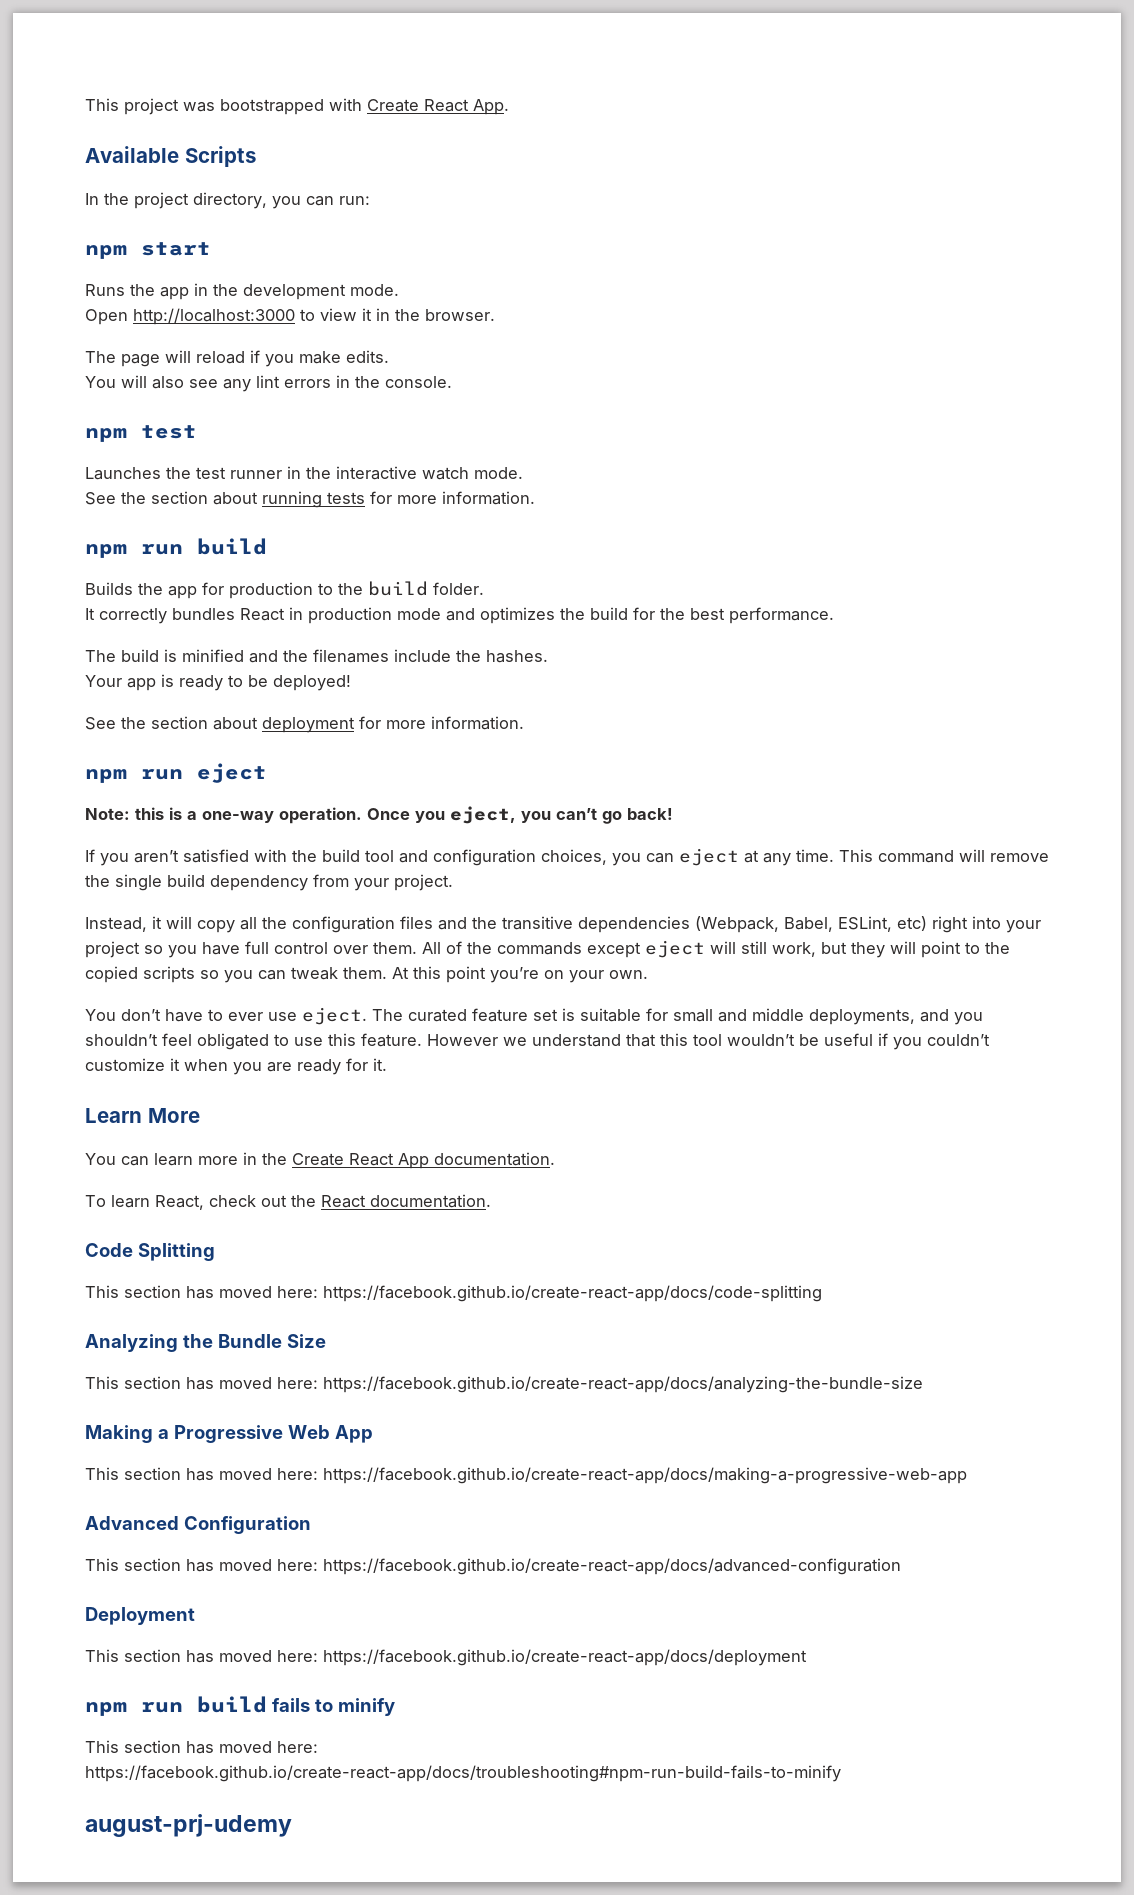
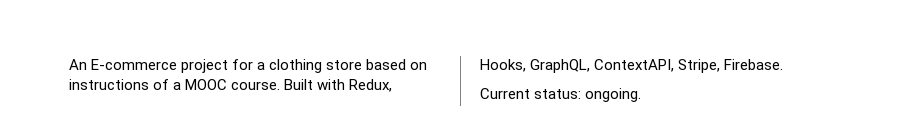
- This project was bootstrapped with Create React App.
- Available Scripts
- In the project directory, you can run:
- npm start
- Runs the app in the development mode.
- Open http://localhost:3000 to view it in the browser.
- The page will reload if you make edits.
- You will also see any lint errors in the console.
- npm test
- Launches the test runner in the interactive watch mode.
- See the section about running tests for more information.
- npm run build
- Builds the app for production to the build folder.
- It correctly bundles React in production mode and optimizes the build for the best performance.
- The build is minified and the filenames include the hashes.
- Your app is ready to be deployed!
- See the section about deployment for more information.
- npm run eject
- Note: this is a one-way operation. Once you eject, you can’t go back!
- If you aren’t satisfied with the build tool and configuration choices, you can eject at any time. This command will remove the single build dependency from your project.
- Instead, it will copy all the configuration files and the transitive dependencies (Webpack, Babel, ESLint, etc) right into your project so you have full control over them. All of the commands except eject will still work, but they will point to the copied scripts so you can tweak them. At this point you’re on your own.
- You don’t have to ever use eject. The curated feature set is suitable for small and middle deployments, and you shouldn’t feel obligated to use this feature. However we understand that this tool wouldn’t be useful if you couldn’t customize it when you are ready for it.
- Learn More
- You can learn more in the Create React App documentation.
- To learn React, check out the React documentation.
- Code Splitting
- This section has moved here: https://facebook.github.io/create-react-app/docs/code-splitting
- Analyzing the Bundle Size
- This section has moved here: https://facebook.github.io/create-react-app/docs/analyzing-the-bundle-size
- Making a Progressive Web App
- This section has moved here: https://facebook.github.io/create-react-app/docs/making-a-progressive-web-app
- Advanced Configuration
- This section has moved here: https://facebook.github.io/create-react-app/docs/advanced-configuration
- Deployment
- This section has moved here: https://facebook.github.io/create-react-app/docs/deployment
- npm run build fails to minify
- This section has moved here: https://facebook.github.io/create-react-app/docs/troubleshooting#npm-run-build-fails-to-minify
- august-prj-udemy
+ An E-commerce project for a clothing store based on instructions of a MOOC course. Built with Redux, Hooks, GraphQL, ContextAPI, Stripe, Firebase.
+ Current status: ongoing.

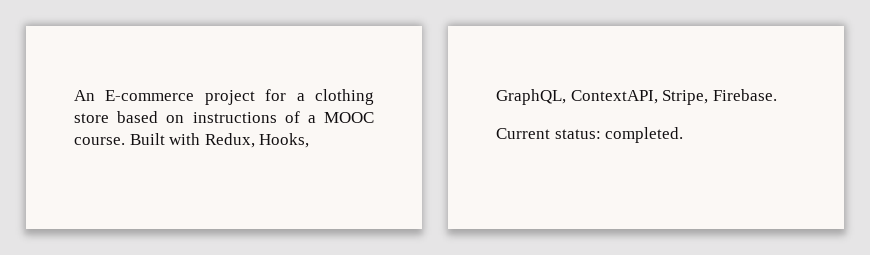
- Current status: ongoing.
+ Current status: completed.

